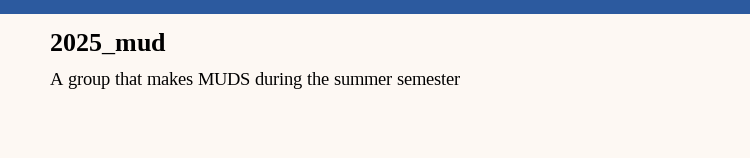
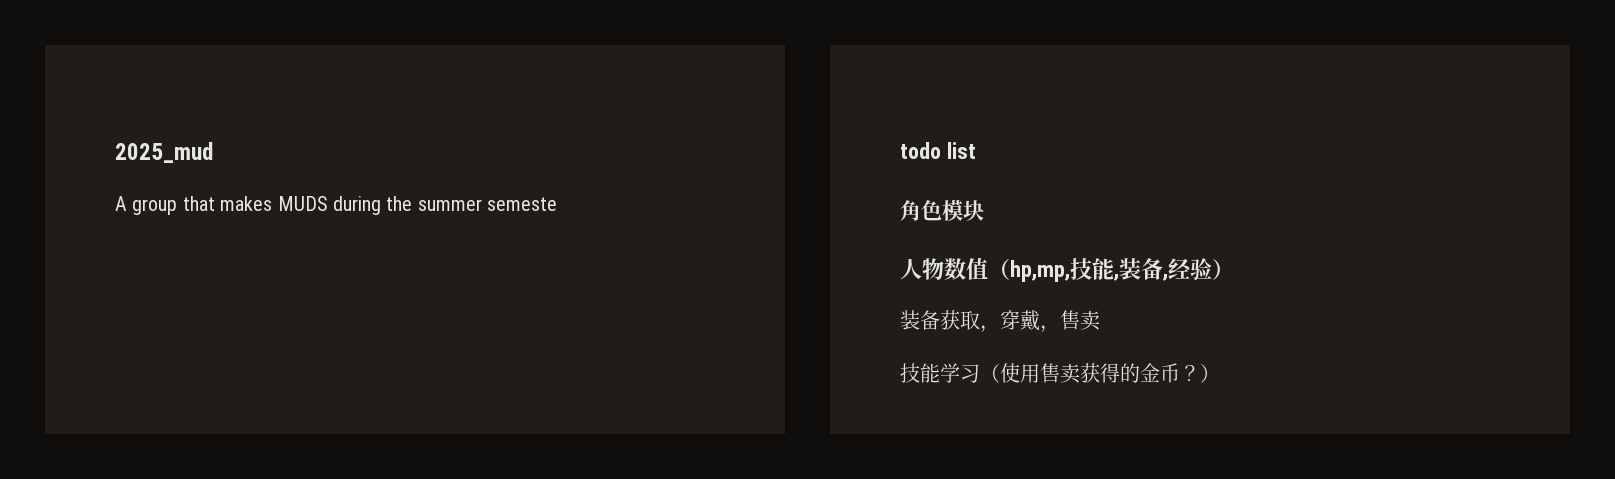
- A group that makes MUDS during the summer semester
+ A group that makes MUDS during the summer semeste
+ todo list
+ 角色模块
+ 人物数值（hp,mp,技能,装备,经验）
+ 装备获取，穿戴，售卖
+ 技能学习（使用售卖获得的金币？）

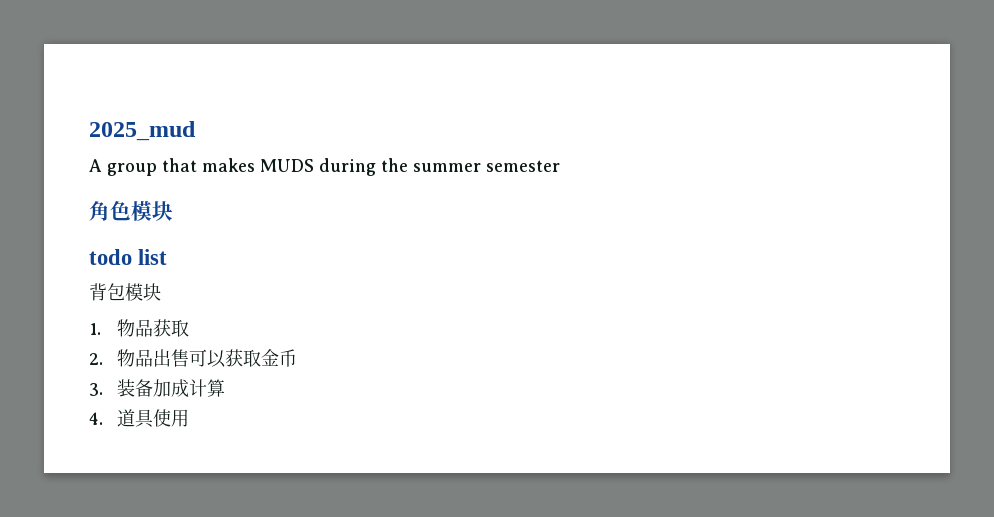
- A group that makes MUDS during the summer semeste
- todo list
+ A group that makes MUDS during the summer semester
- 人物数值（hp,mp,技能,装备,经验）
- 装备获取，穿戴，售卖
- 技能学习（使用售卖获得的金币？）
+ todo list
+ 背包模块
+ 1.物品获取
+ 2.物品出售可以获取金币
+ 3.装备加成计算
+ 4.道具使用

